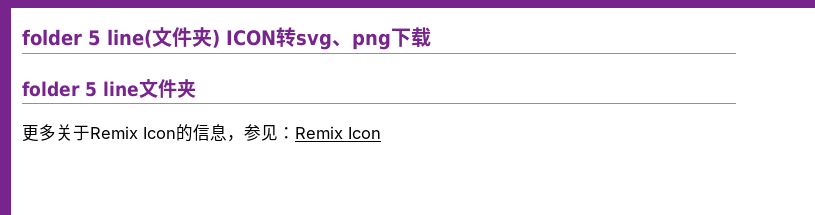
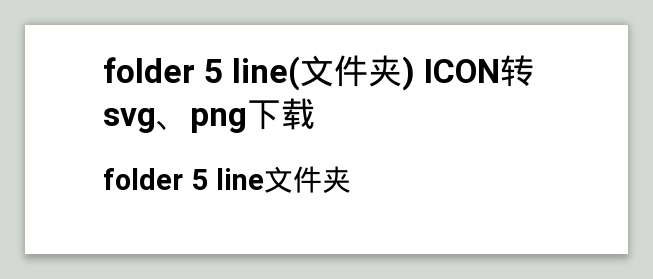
- 更多关于Remix Icon的信息，参见：Remix Icon

